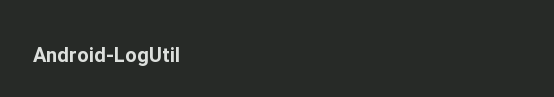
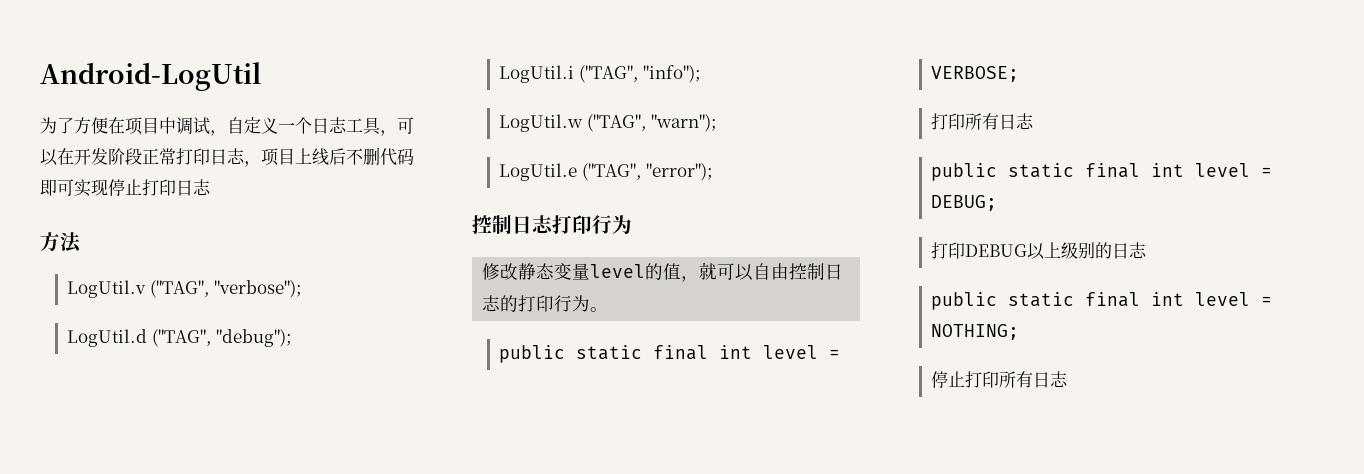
+ 为了方便在项目中调试，自定义一个日志工具，可以在开发阶段正常打印日志，项目上线后不删代码即可实现停止打印日志
+ 方法
+ LogUtil.v ("TAG", "verbose");
+ LogUtil.d ("TAG", "debug");
+ LogUtil.i ("TAG", "info");
+ LogUtil.w ("TAG", "warn");
+ LogUtil.e ("TAG", "error");
+ 控制日志打印行为
+ 修改静态变量level的值，就可以自由控制日志的打印行为。
+ public static final int level = VERBOSE;
+ 打印所有日志
+ public static final int level = DEBUG;
+ 打印DEBUG以上级别的日志
+ public static final int level = NOTHING;
+ 停止打印所有日志

